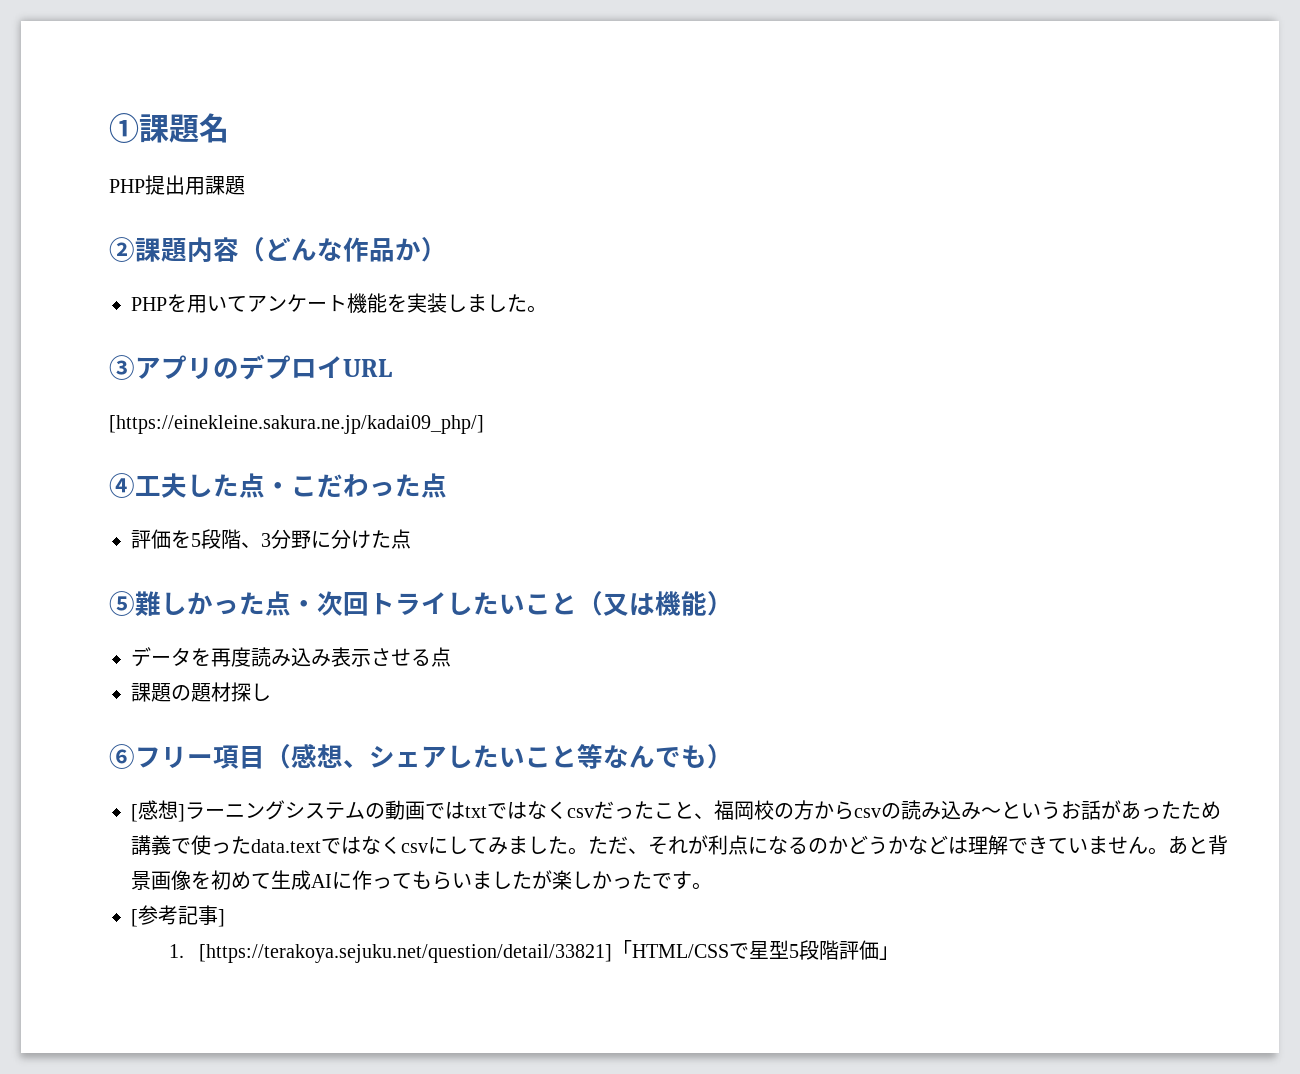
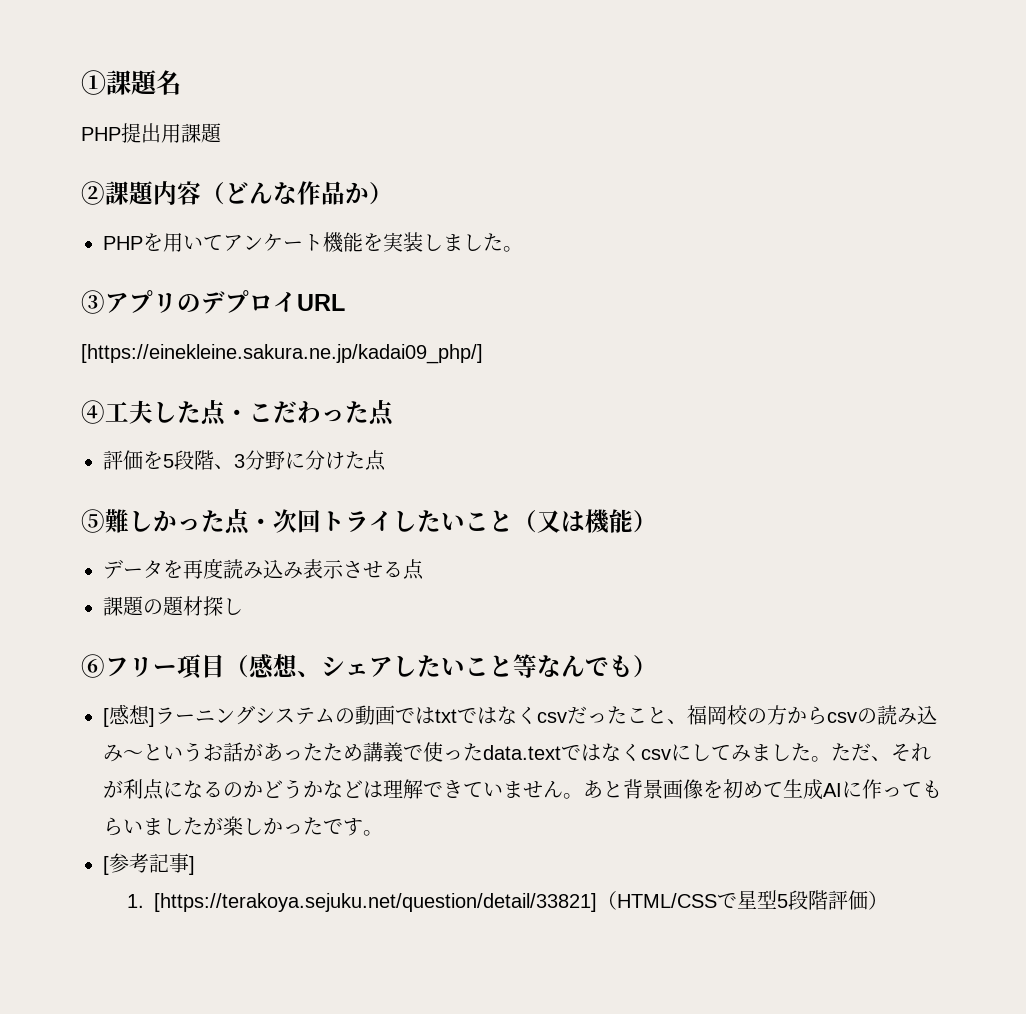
- 1. [https://terakoya.sejuku.net/question/detail/33821]「HTML/CSSで星型5段階評価」
+ 1. [https://terakoya.sejuku.net/question/detail/33821]（HTML/CSSで星型5段階評価）

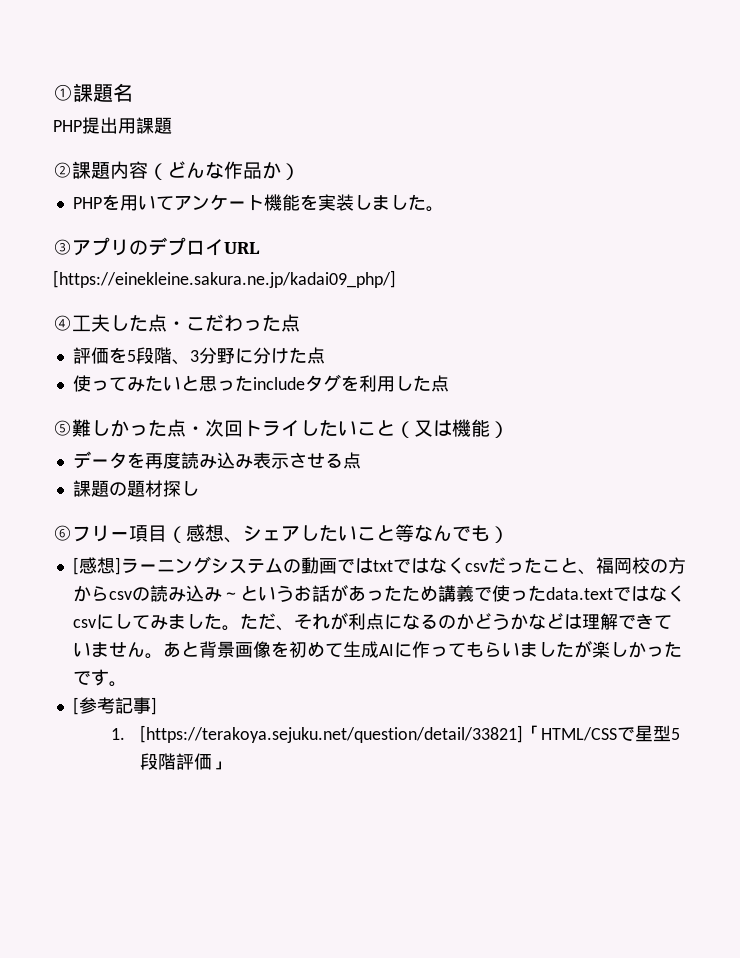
+ 使ってみたいと思ったincludeタグを利用した点
- 1. [https://terakoya.sejuku.net/question/detail/33821]（HTML/CSSで星型5段階評価）
+ 1. [https://terakoya.sejuku.net/question/detail/33821]「HTML/CSSで星型5段階評価」

